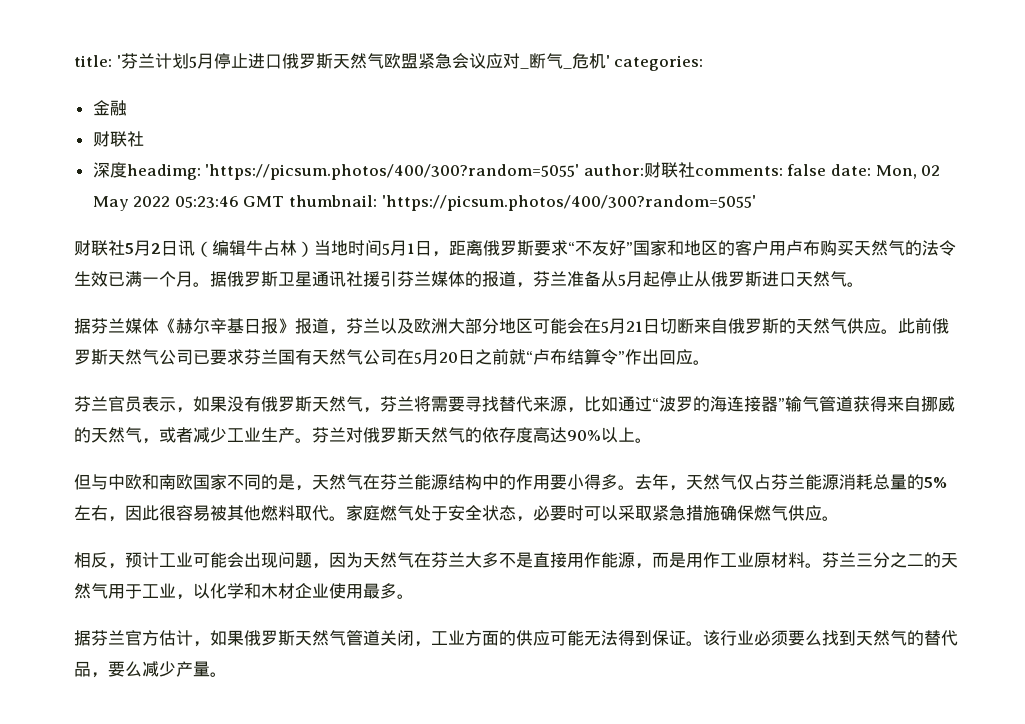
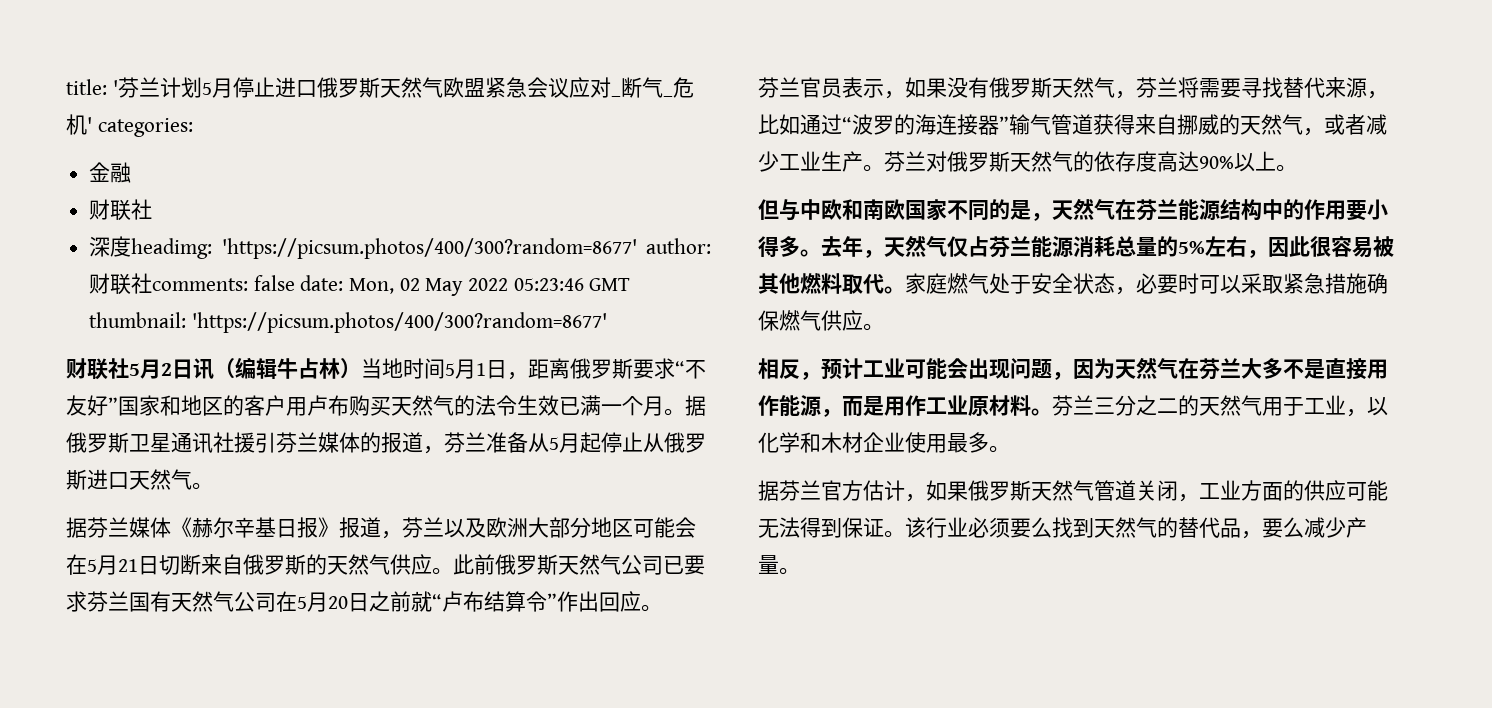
- 深度headimg: 'https://picsum.photos/400/300?random=5055' author:财联社comments: false date: Mon, 02 May 2022 05:23:46 GMT thumbnail: 'https://picsum.photos/400/300?random=5055'
+ 深度headimg: 'https://picsum.photos/400/300?random=8677' author:财联社comments: false date: Mon, 02 May 2022 05:23:46 GMT thumbnail: 'https://picsum.photos/400/300?random=8677'

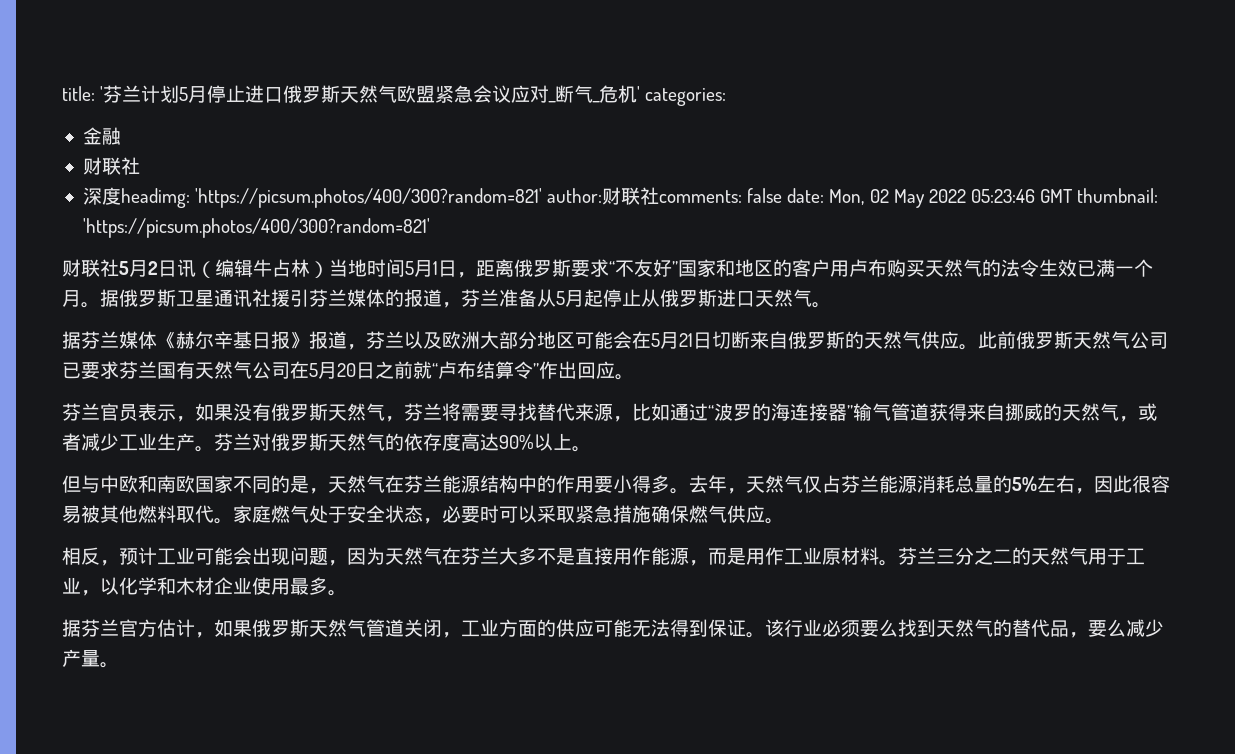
- 深度headimg: 'https://picsum.photos/400/300?random=8677' author:财联社comments: false date: Mon, 02 May 2022 05:23:46 GMT thumbnail: 'https://picsum.photos/400/300?random=8677'
+ 深度headimg: 'https://picsum.photos/400/300?random=821' author:财联社comments: false date: Mon, 02 May 2022 05:23:46 GMT thumbnail: 'https://picsum.photos/400/300?random=821'

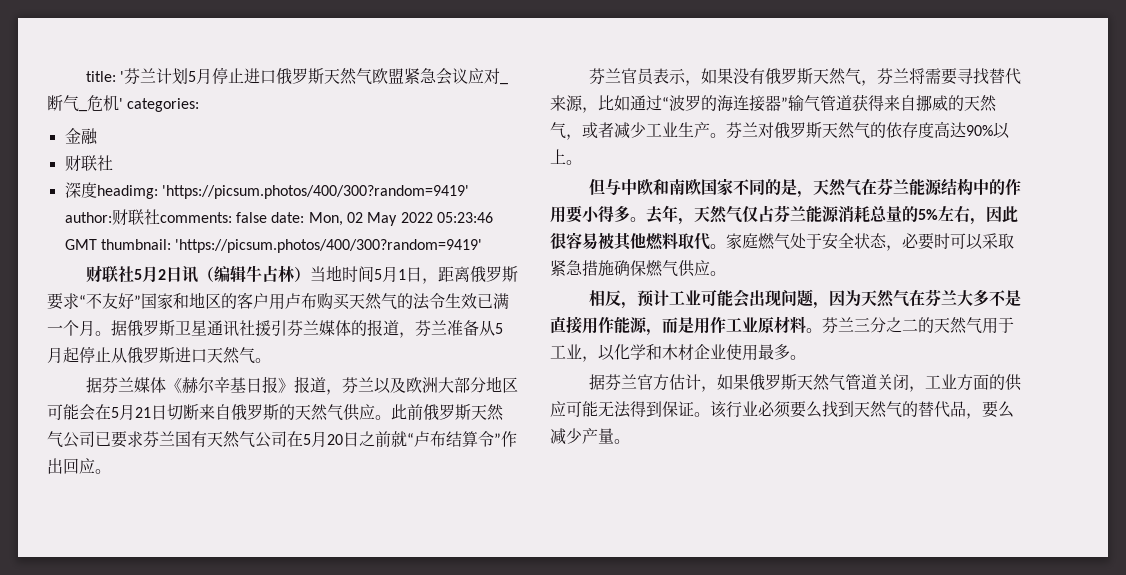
- 深度headimg: 'https://picsum.photos/400/300?random=821' author:财联社comments: false date: Mon, 02 May 2022 05:23:46 GMT thumbnail: 'https://picsum.photos/400/300?random=821'
+ 深度headimg: 'https://picsum.photos/400/300?random=9419' author:财联社comments: false date: Mon, 02 May 2022 05:23:46 GMT thumbnail: 'https://picsum.photos/400/300?random=9419'

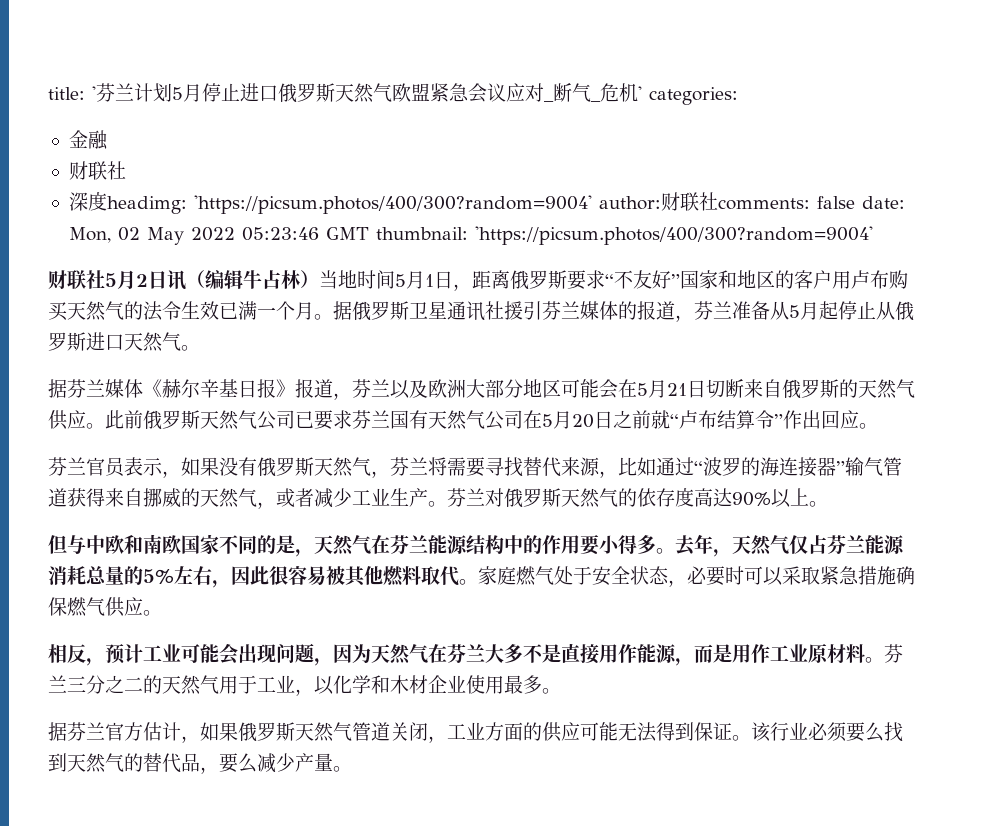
- 深度headimg: 'https://picsum.photos/400/300?random=9419' author:财联社comments: false date: Mon, 02 May 2022 05:23:46 GMT thumbnail: 'https://picsum.photos/400/300?random=9419'
+ 深度headimg: 'https://picsum.photos/400/300?random=9004' author:财联社comments: false date: Mon, 02 May 2022 05:23:46 GMT thumbnail: 'https://picsum.photos/400/300?random=9004'

